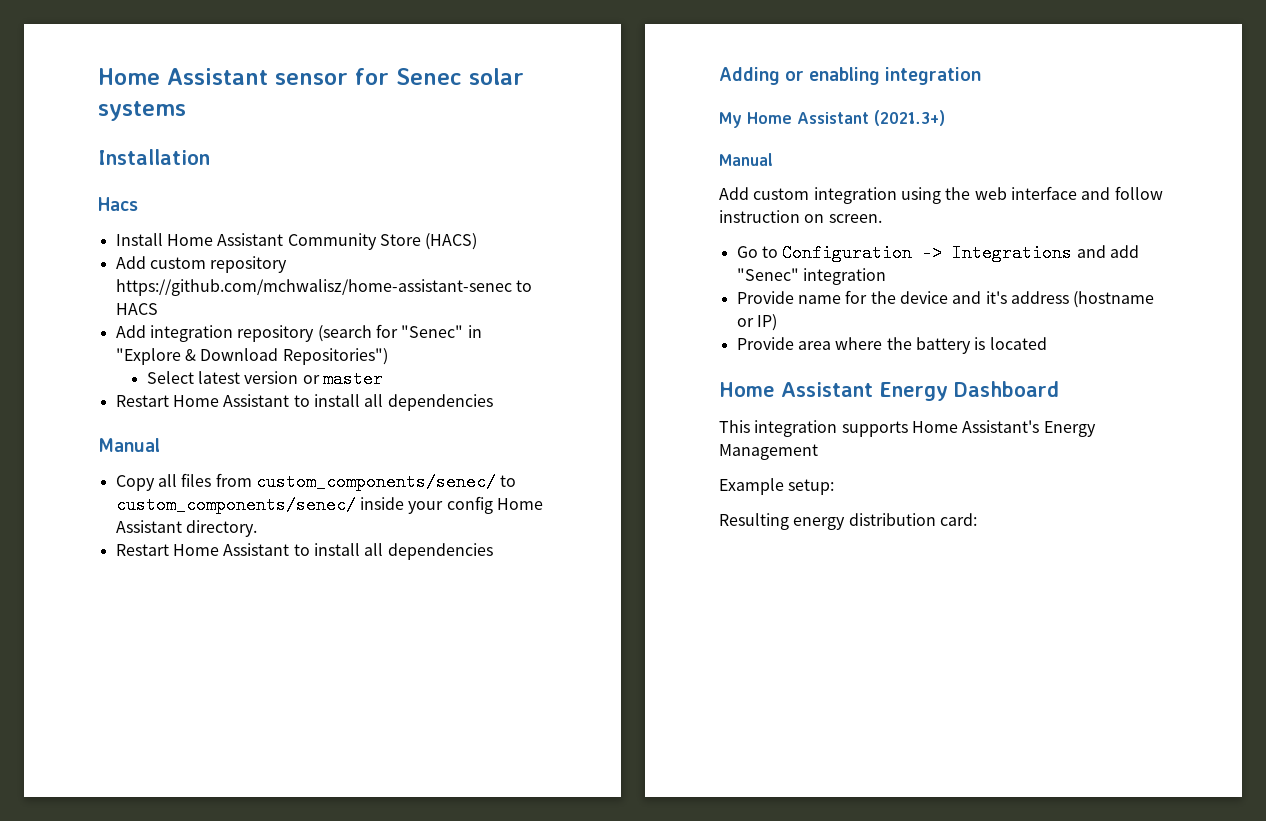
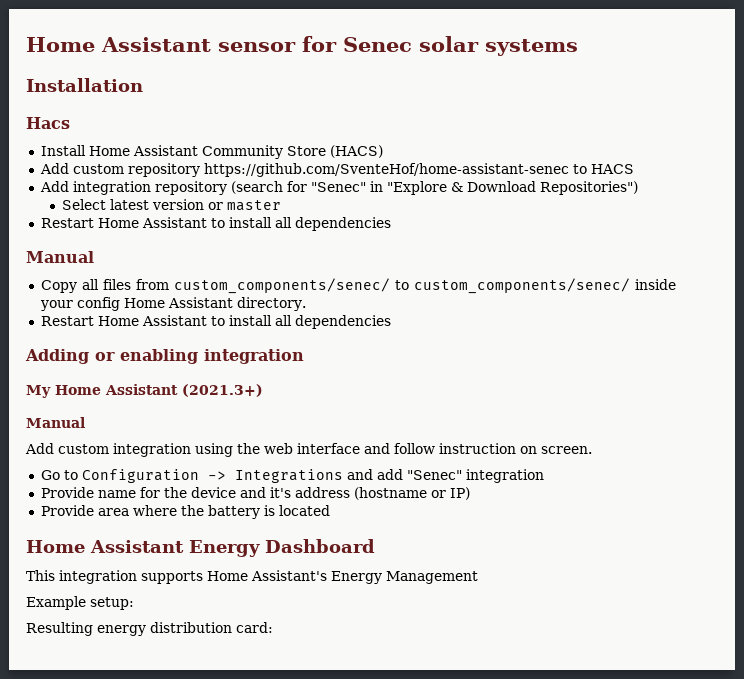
- Add custom repository https://github.com/mchwalisz/home-assistant-senec to HACS
+ Add custom repository https://github.com/SventeHof/home-assistant-senec to HACS

